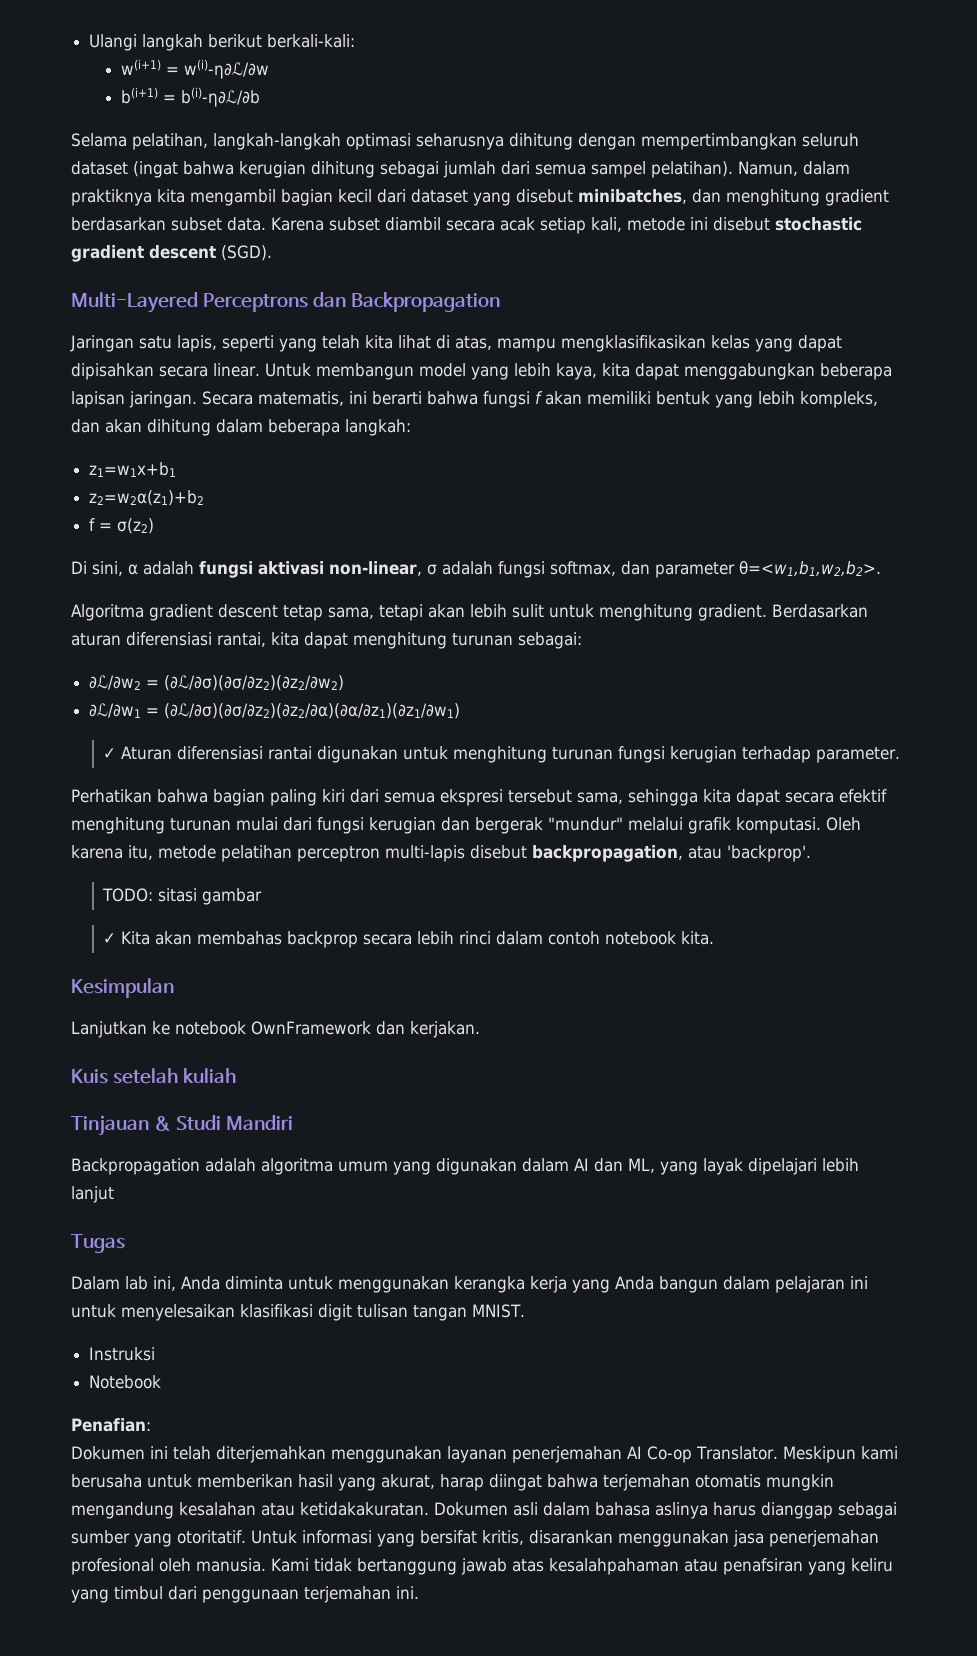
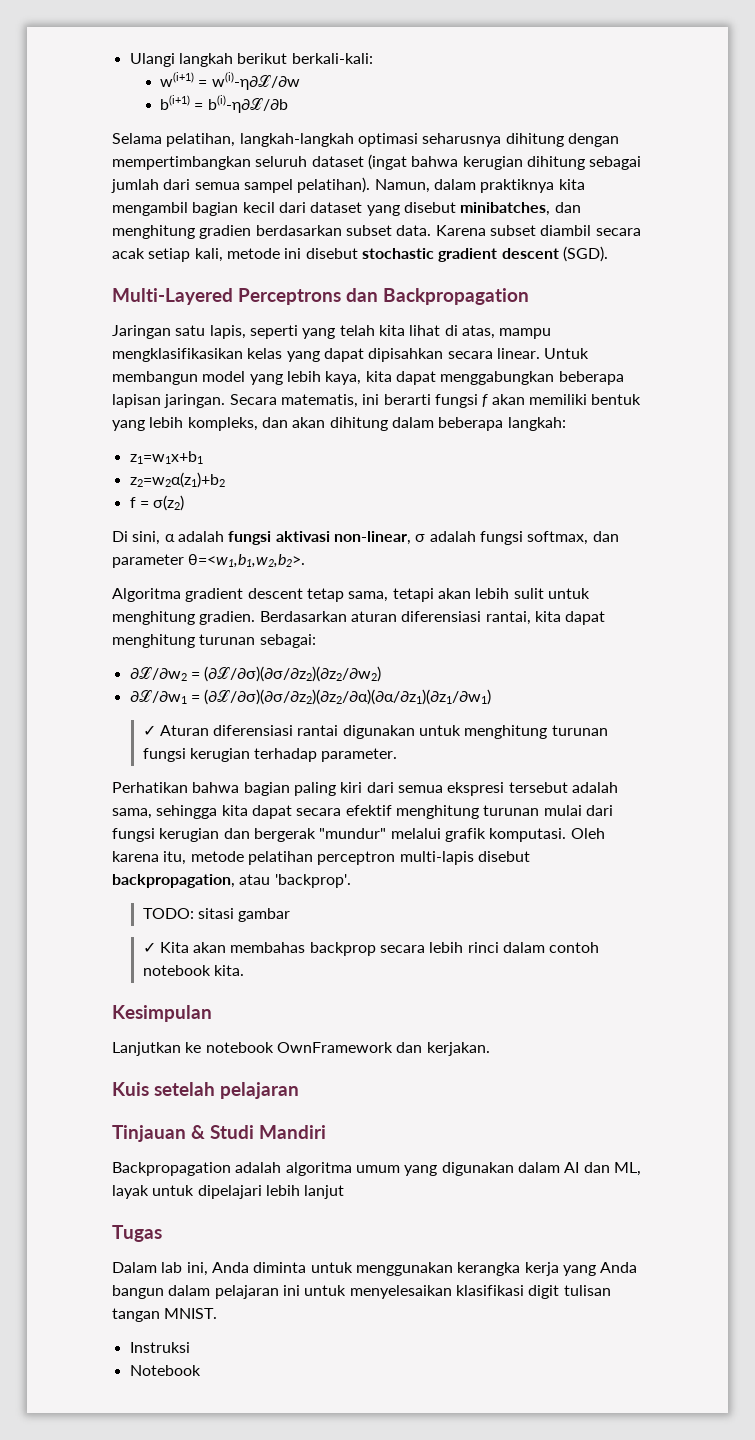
- Namun, dalam praktiknya kita mengambil bagian kecil dari dataset yang disebut minibatches, dan menghitung gradient berdasarkan subset data.
+ Namun, dalam praktiknya kita mengambil bagian kecil dari dataset yang disebut minibatches, dan menghitung gradien berdasarkan subset data.
- Secara matematis, ini berarti bahwa fungsi f akan memiliki bentuk yang lebih kompleks, dan akan dihitung dalam beberapa langkah:
+ Secara matematis, ini berarti fungsi f akan memiliki bentuk yang lebih kompleks, dan akan dihitung dalam beberapa langkah:
- Algoritma gradient descent tetap sama, tetapi akan lebih sulit untuk menghitung gradient.
+ Algoritma gradient descent tetap sama, tetapi akan lebih sulit untuk menghitung gradien.
- Perhatikan bahwa bagian paling kiri dari semua ekspresi tersebut sama, sehingga kita dapat secara efektif menghitung turunan mulai dari fungsi kerugian dan bergerak "mundur" melalui grafik komputasi.
+ Perhatikan bahwa bagian paling kiri dari semua ekspresi tersebut adalah sama, sehingga kita dapat secara efektif menghitung turunan mulai dari fungsi kerugian dan bergerak "mundur" melalui grafik komputasi.
- Kuis setelah kuliah
+ Kuis setelah pelajaran
- Backpropagation adalah algoritma umum yang digunakan dalam AI dan ML, yang layak dipelajari lebih lanjut
+ Backpropagation adalah algoritma umum yang digunakan dalam AI dan ML, layak untuk dipelajari lebih lanjut
- Penafian:
- Dokumen ini telah diterjemahkan menggunakan layanan penerjemahan AI Co-op Translator. Meskipun kami berusaha untuk memberikan hasil yang akurat, harap diingat bahwa terjemahan otomatis mungkin mengandung kesalahan atau ketidakakuratan. Dokumen asli dalam bahasa aslinya harus dianggap sebagai sumber yang otoritatif. Untuk informasi yang bersifat kritis, disarankan menggunakan jasa penerjemahan profesional oleh manusia. Kami tidak bertanggung jawab atas kesalahpahaman atau penafsiran yang keliru yang timbul dari penggunaan terjemahan ini.

